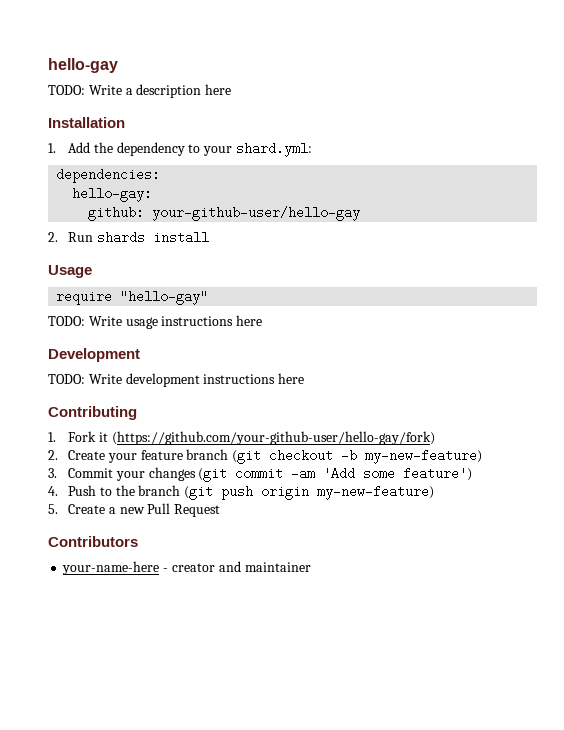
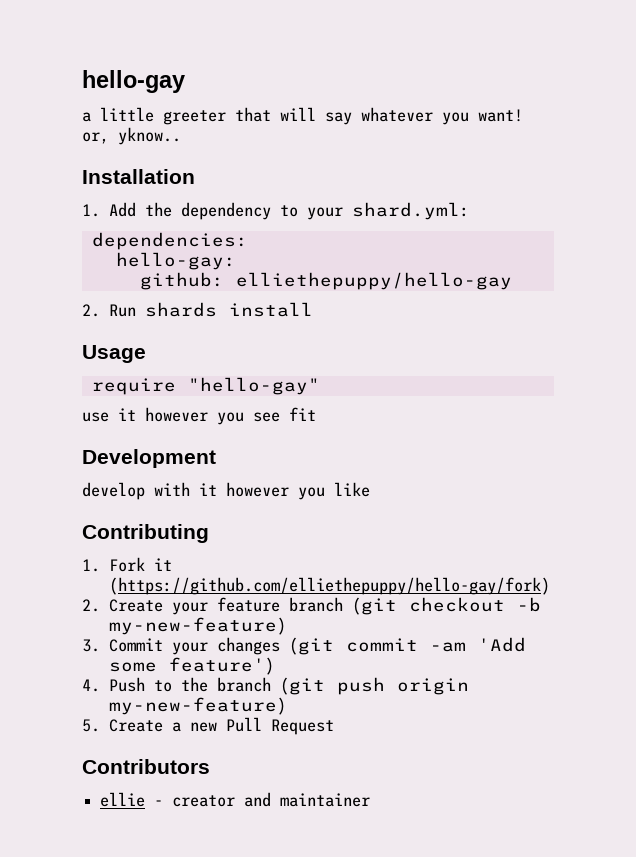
- TODO: Write a description here
+ a little greeter that will say whatever you want! or, yknow..
- github: your-github-user/hello-gay
+ github: elliethepuppy/hello-gay
- TODO: Write usage instructions here
+ use it however you see fit
  Development
- TODO: Write development instructions here
+ develop with it however you like
- 1. Fork it (https://github.com/your-github-user/hello-gay/fork)
+ 1. Fork it (https://github.com/elliethepuppy/hello-gay/fork)
- your-name-here - creator and maintainer
+ ellie - creator and maintainer

